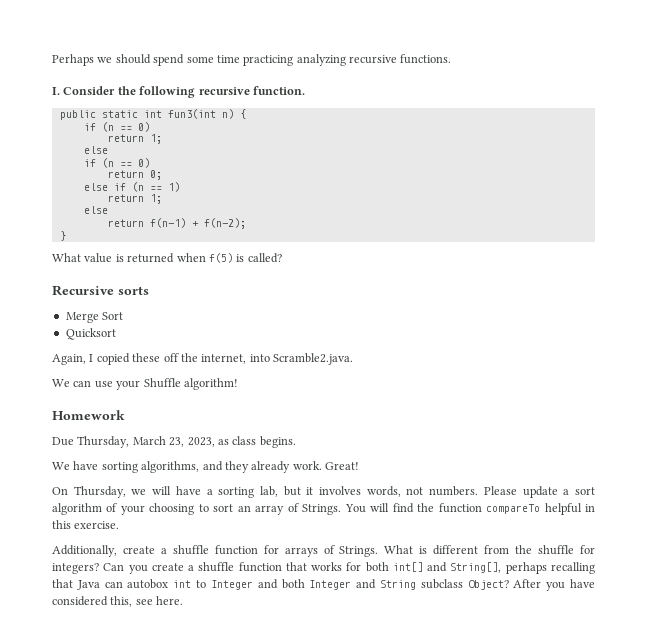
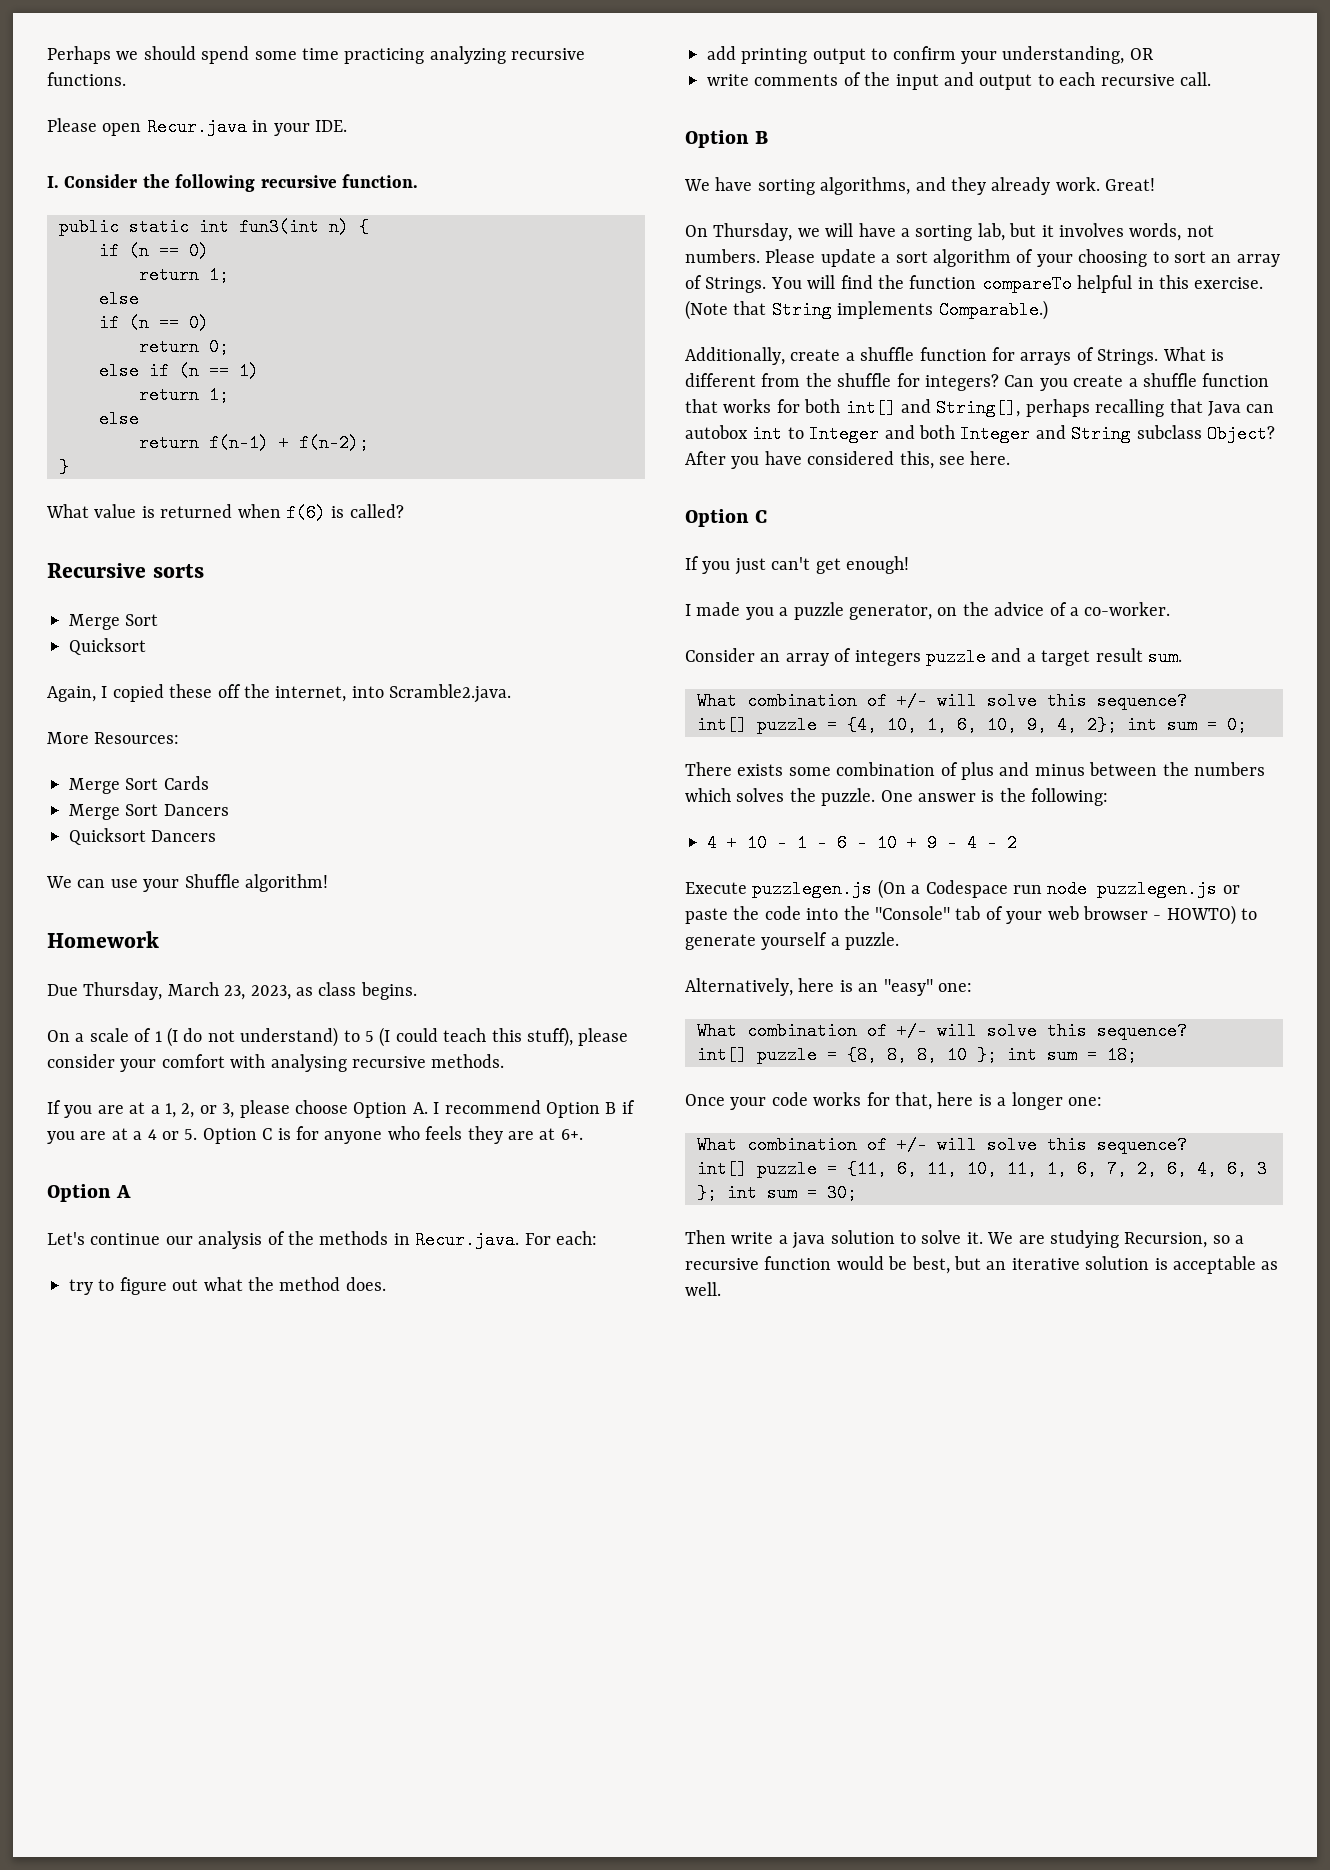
+ Please open Recur.java in your IDE.
- What value is returned when f(5) is called?
+ What value is returned when f(6) is called?
+ More Resources:
+ Merge Sort Cards
+ Merge Sort Dancers
+ Quicksort Dancers
+ On a scale of 1 (I do not understand) to 5 (I could teach this stuff), please consider your comfort with analysing recursive methods.
+ If you are at a 1, 2, or 3, please choose Option A. I recommend Option B if you are at a 4 or 5. Option C is for anyone who feels they are at 6+.
+ Option A
+ Let's continue our analysis of the methods in Recur.java. For each:
+ try to figure out what the method does.
+ add printing output to confirm your understanding, OR
+ write comments of the input and output to each recursive call.
+ Option B
+ (Note that String implements Comparable.)
  After you have considered this, see here.
+ Option C
+ If you just can't get enough!
+ I made you a puzzle generator, on the advice of a co-worker.
+ Consider an array of integers puzzle and a target result sum.
+ What combination of +/- will solve this sequence?
+ int[] puzzle = {4, 10, 1, 6, 10, 9, 4, 2}; int sum = 0;
+ There exists some combination of plus and minus between the numbers which solves the puzzle. One answer is the following:
+ 4 + 10 - 1 - 6 - 10 + 9 - 4 - 2
+ Execute puzzlegen.js (On a Codespace run node puzzlegen.js or paste the code into the "Console" tab of your web browser - HOWTO) to generate yourself a puzzle.
+ Alternatively, here is an "easy" one:
+ What combination of +/- will solve this sequence?
+ int[] puzzle = {8, 8, 8, 10 }; int sum = 18;
+ Once your code works for that, here is a longer one:
+ What combination of +/- will solve this sequence?
+ int[] puzzle = {11, 6, 11, 10, 11, 1, 6, 7, 2, 6, 4, 6, 3 }; int sum = 30;
+ Then write a java solution to solve it. We are studying Recursion, so a recursive function would be best, but an iterative solution is acceptable as well.

